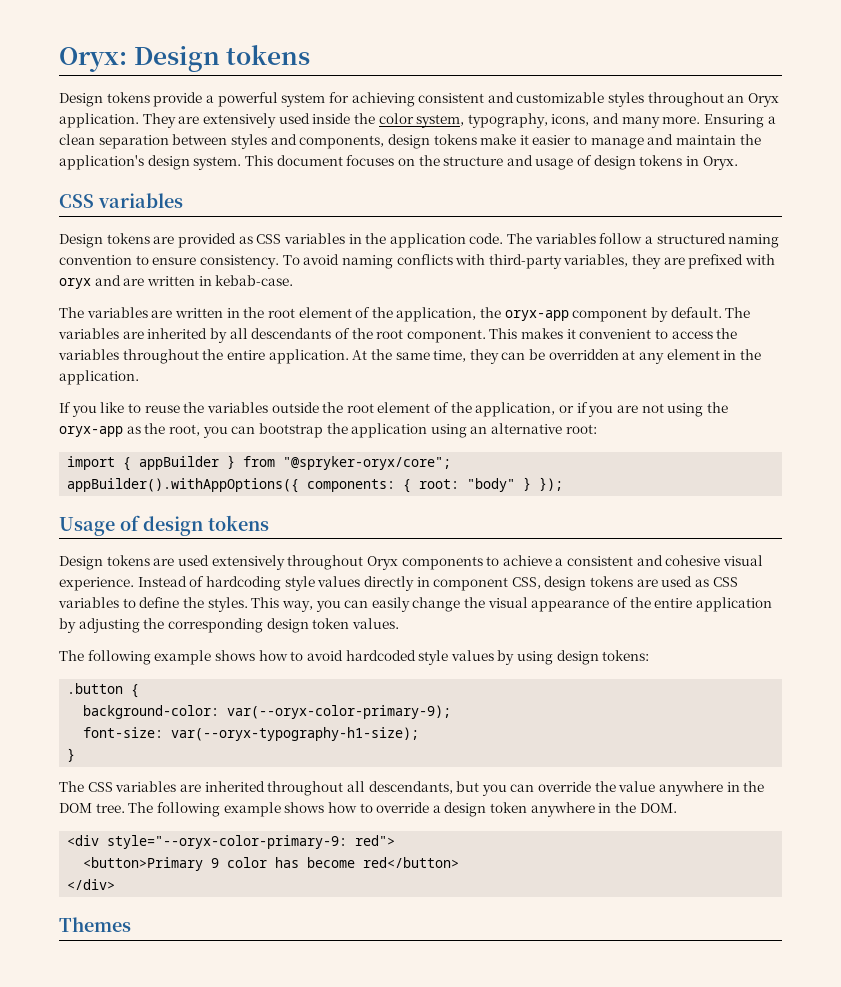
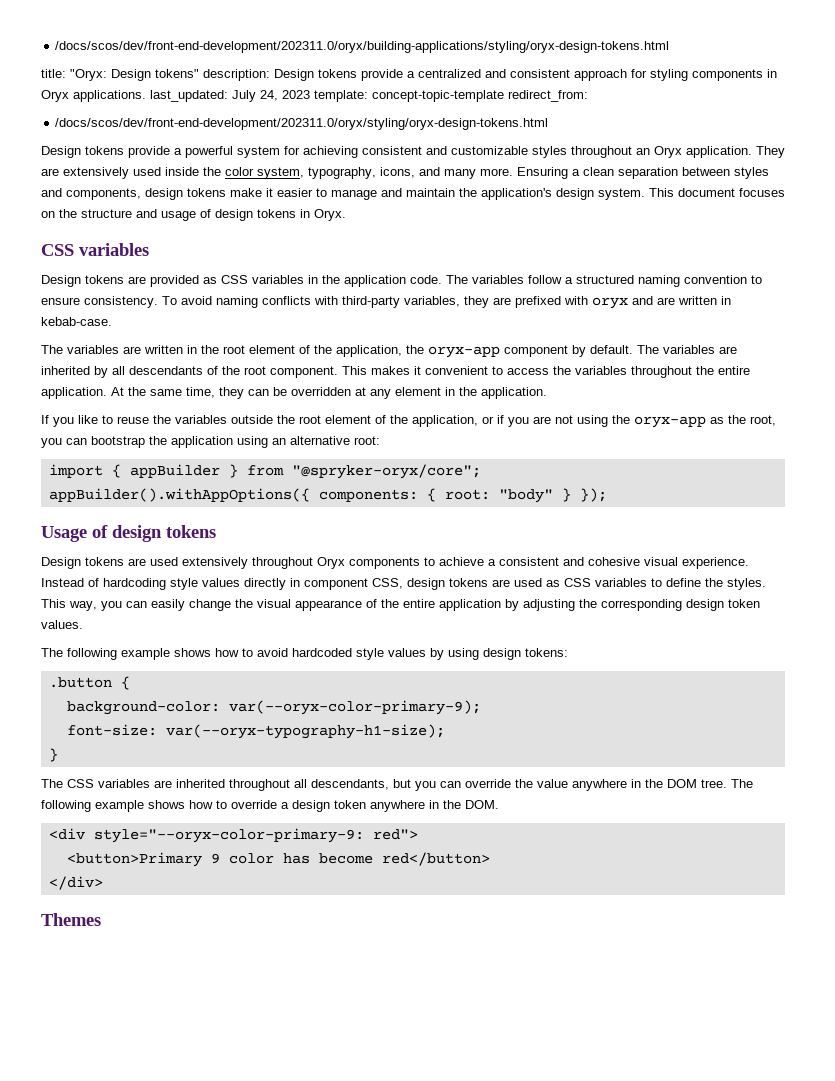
- Oryx: Design tokens
+ /docs/scos/dev/front-end-development/202311.0/oryx/building-applications/styling/oryx-design-tokens.html
+ title: "Oryx: Design tokens" description: Design tokens provide a centralized and consistent approach for styling components in Oryx applications. last_updated: July 24, 2023 template: concept-topic-template redirect_from:
+ /docs/scos/dev/front-end-development/202311.0/oryx/styling/oryx-design-tokens.html

